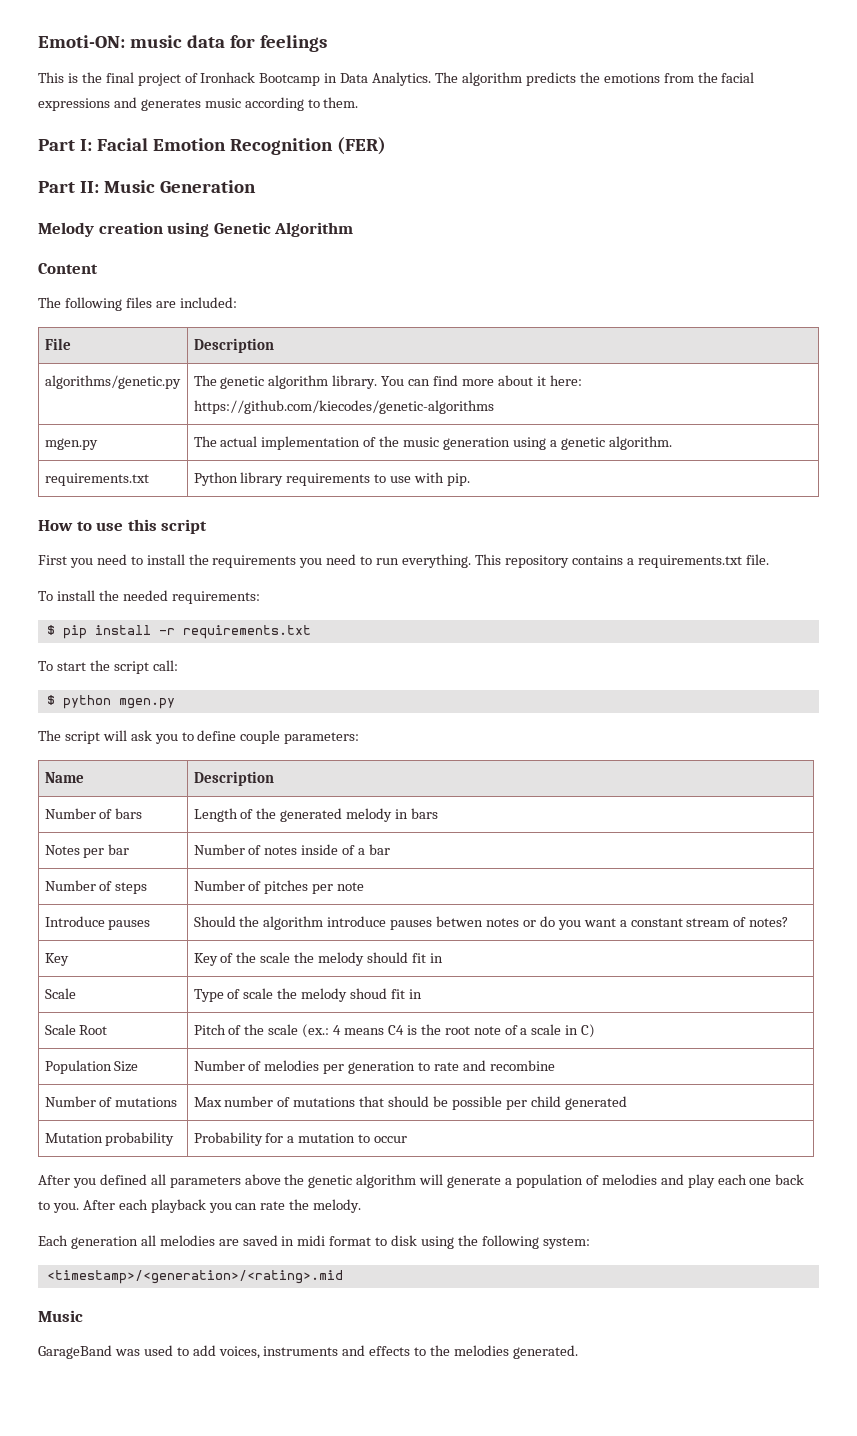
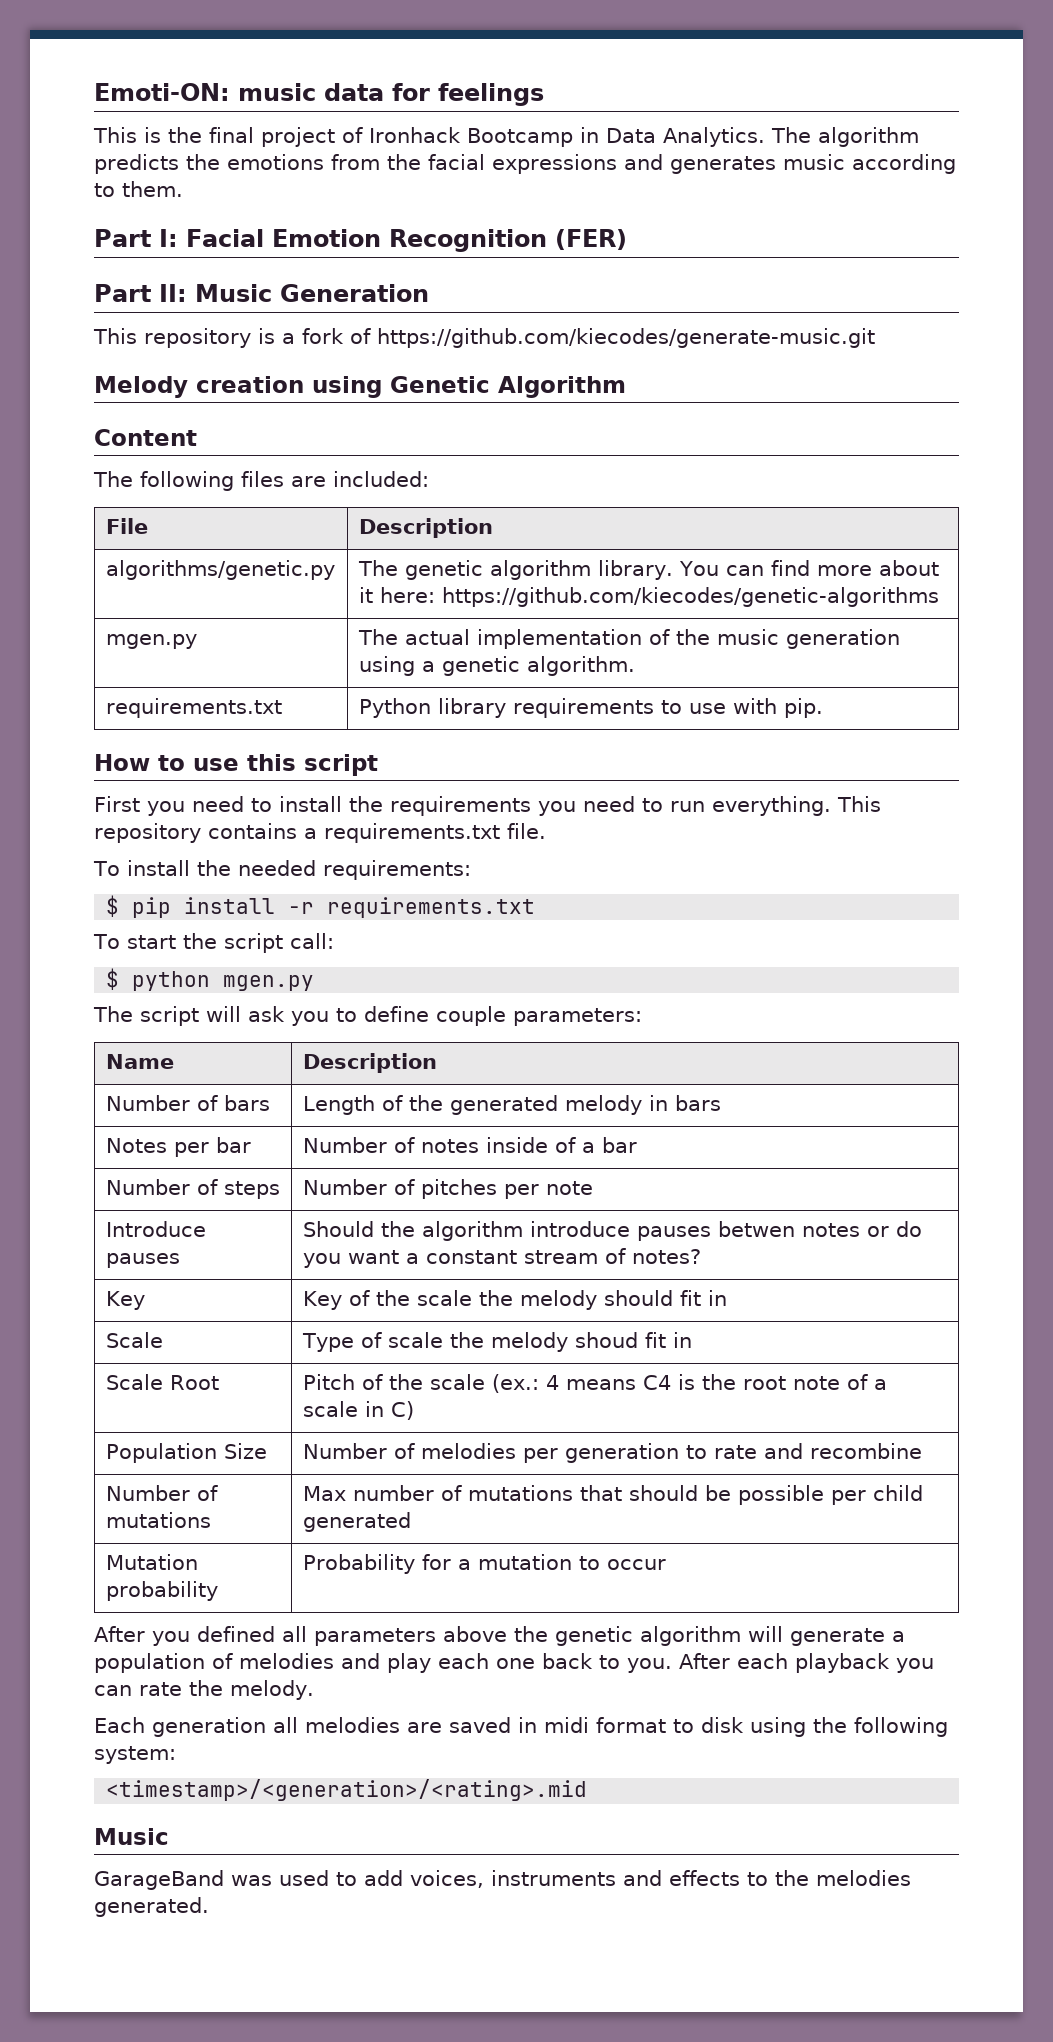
+ This repository is a fork of https://github.com/kiecodes/generate-music.git

